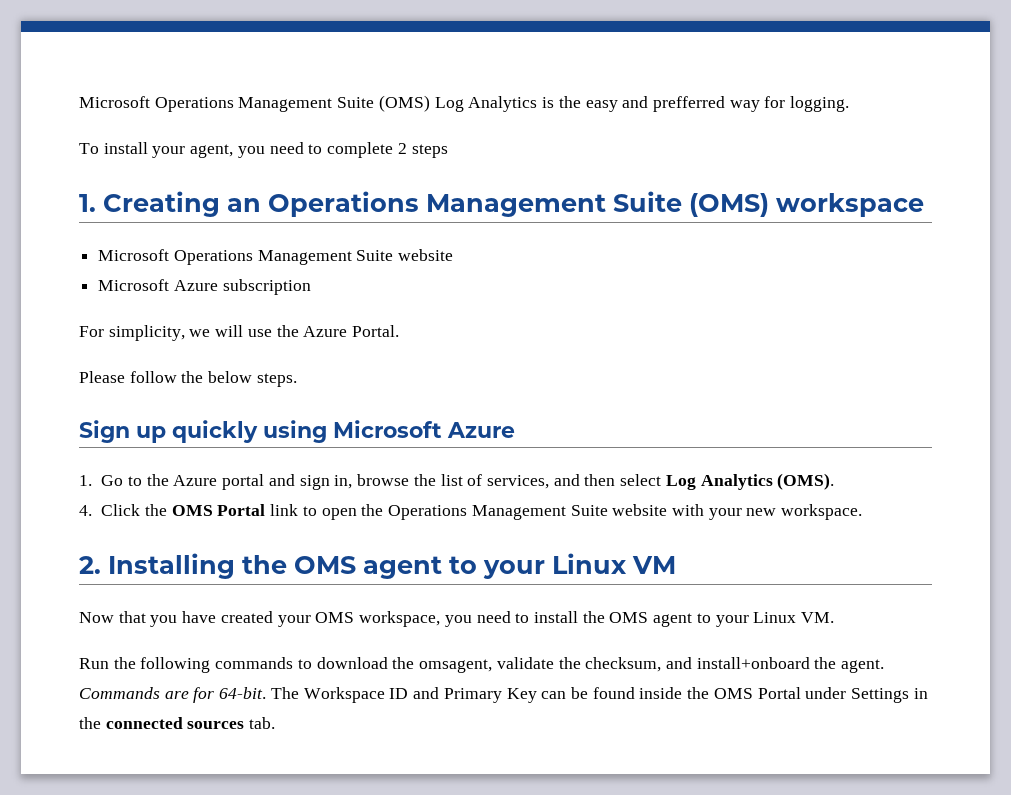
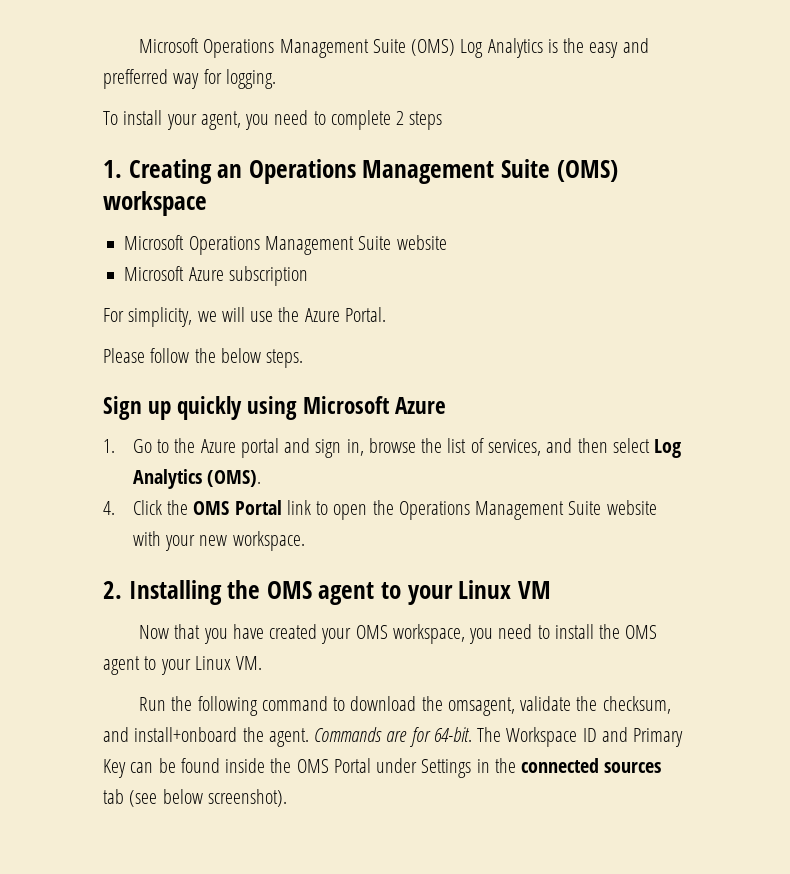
- Run the following commands to download the omsagent, validate the checksum, and install+onboard the agent.
+ Run the following command to download the omsagent, validate the checksum, and install+onboard the agent.
- The Workspace ID and Primary Key can be found inside the OMS Portal under Settings in the connected sources tab.
+ The Workspace ID and Primary Key can be found inside the OMS Portal under Settings in the connected sources tab (see below screenshot).

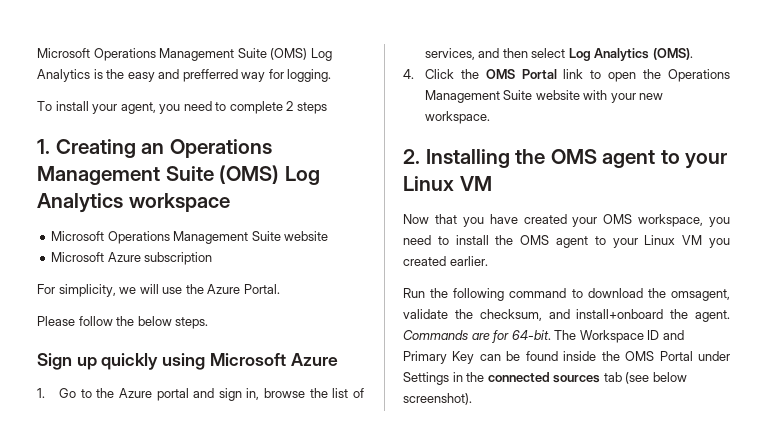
- 1. Creating an Operations Management Suite (OMS) workspace
+ 1. Creating an Operations Management Suite (OMS) Log Analytics workspace
- Now that you have created your OMS workspace, you need to install the OMS agent to your Linux VM.
+ Now that you have created your OMS workspace, you need to install the OMS agent to your Linux VM you created earlier.

